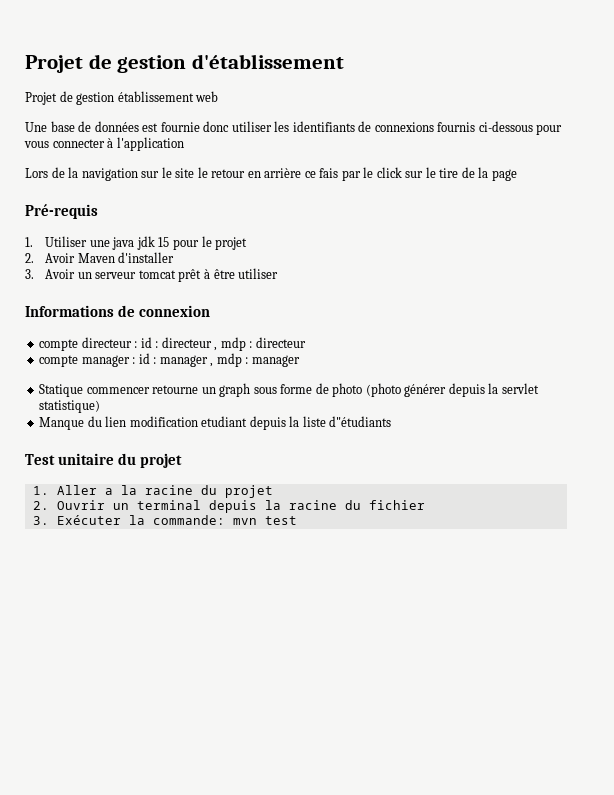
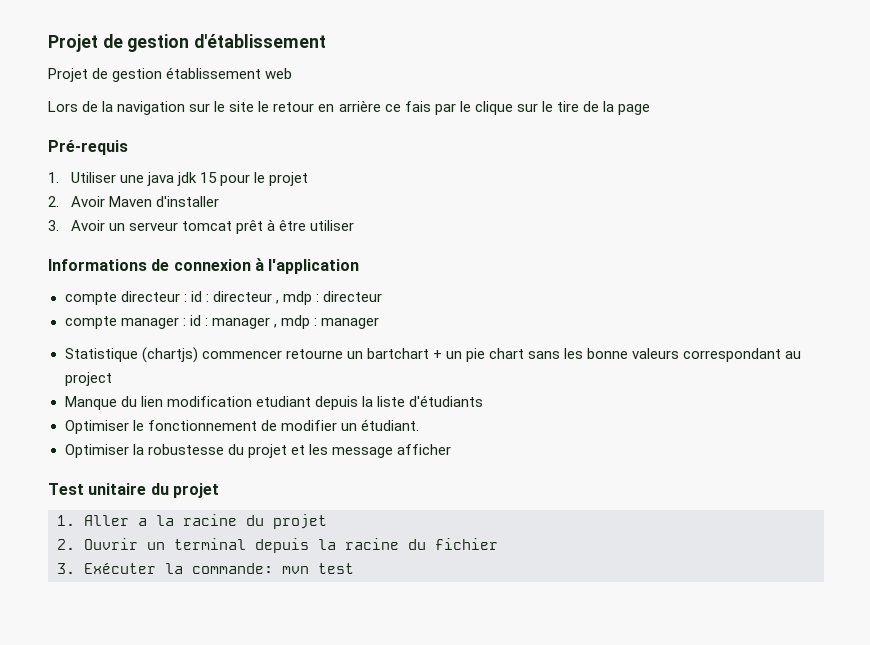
- Une base de données est fournie donc utiliser les identifiants de connexions fournis ci-dessous pour vous connecter à l'application
- Lors de la navigation sur le site le retour en arrière ce fais par le click sur le tire de la page
+ Lors de la navigation sur le site le retour en arrière ce fais par le clique sur le tire de la page
- Informations de connexion
+ Informations de connexion à l'application
- Statique commencer retourne un graph sous forme de photo (photo générer depuis la servlet statistique)
+ Statistique (chartjs) commencer retourne un bartchart + un pie chart sans les bonne valeurs correspondant au project
- Manque du lien modification etudiant depuis la liste d"étudiants
+ Manque du lien modification etudiant depuis la liste d'étudiants
+ Optimiser le fonctionnement de modifier un étudiant.
+ Optimiser la robustesse du projet et les message afficher

